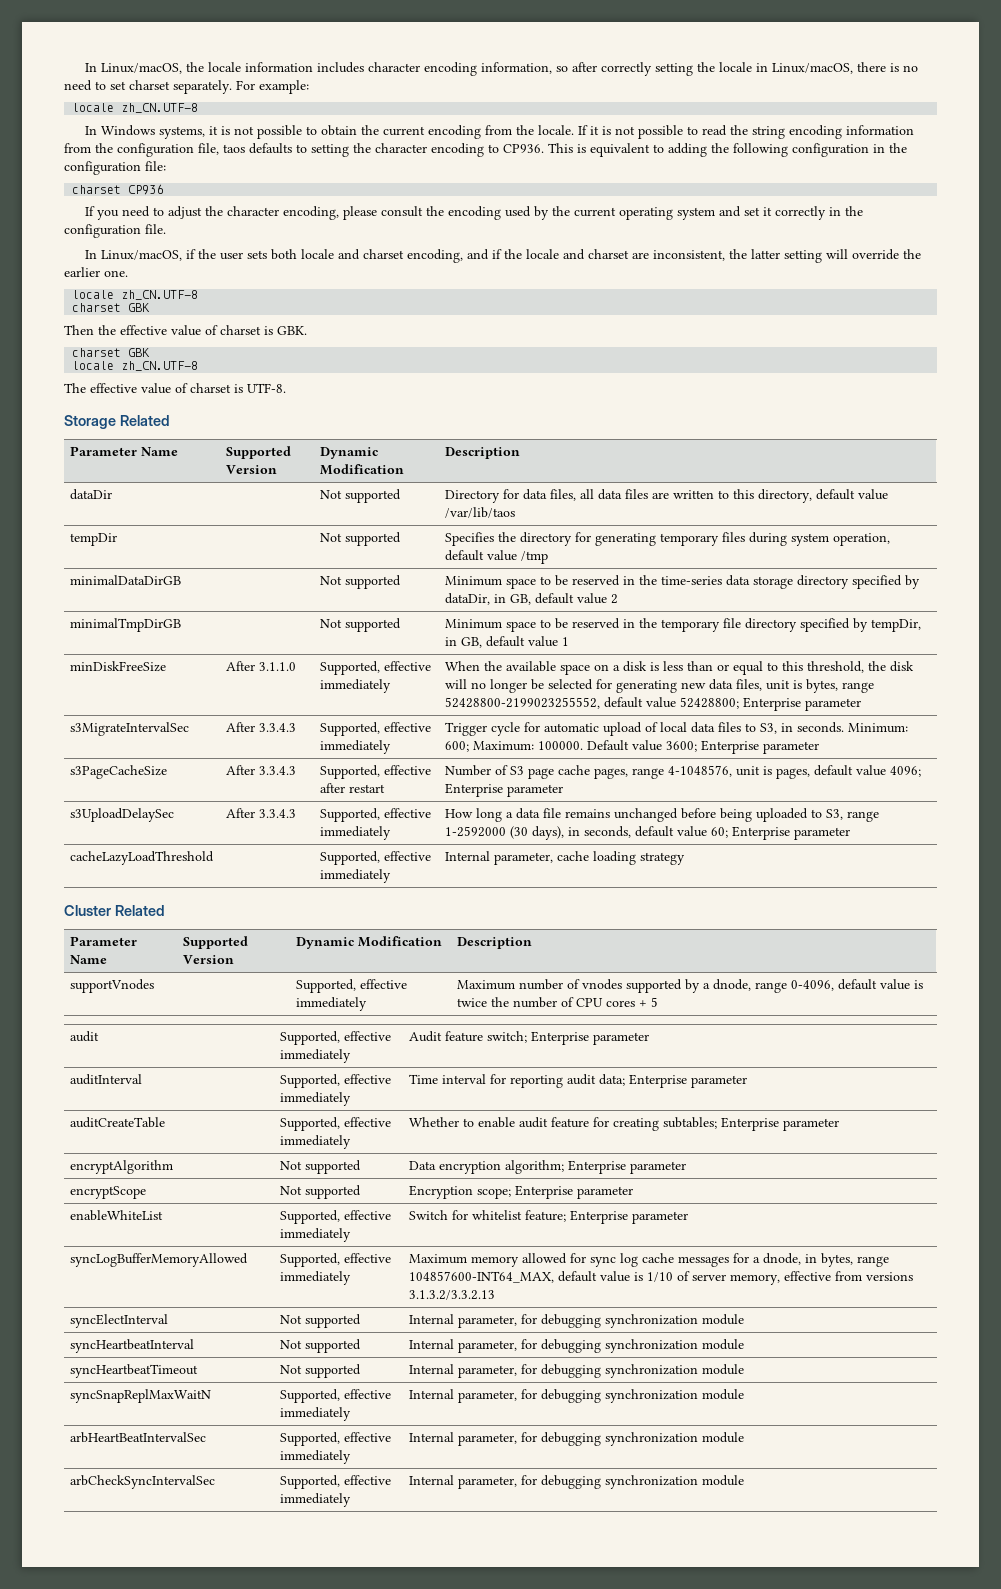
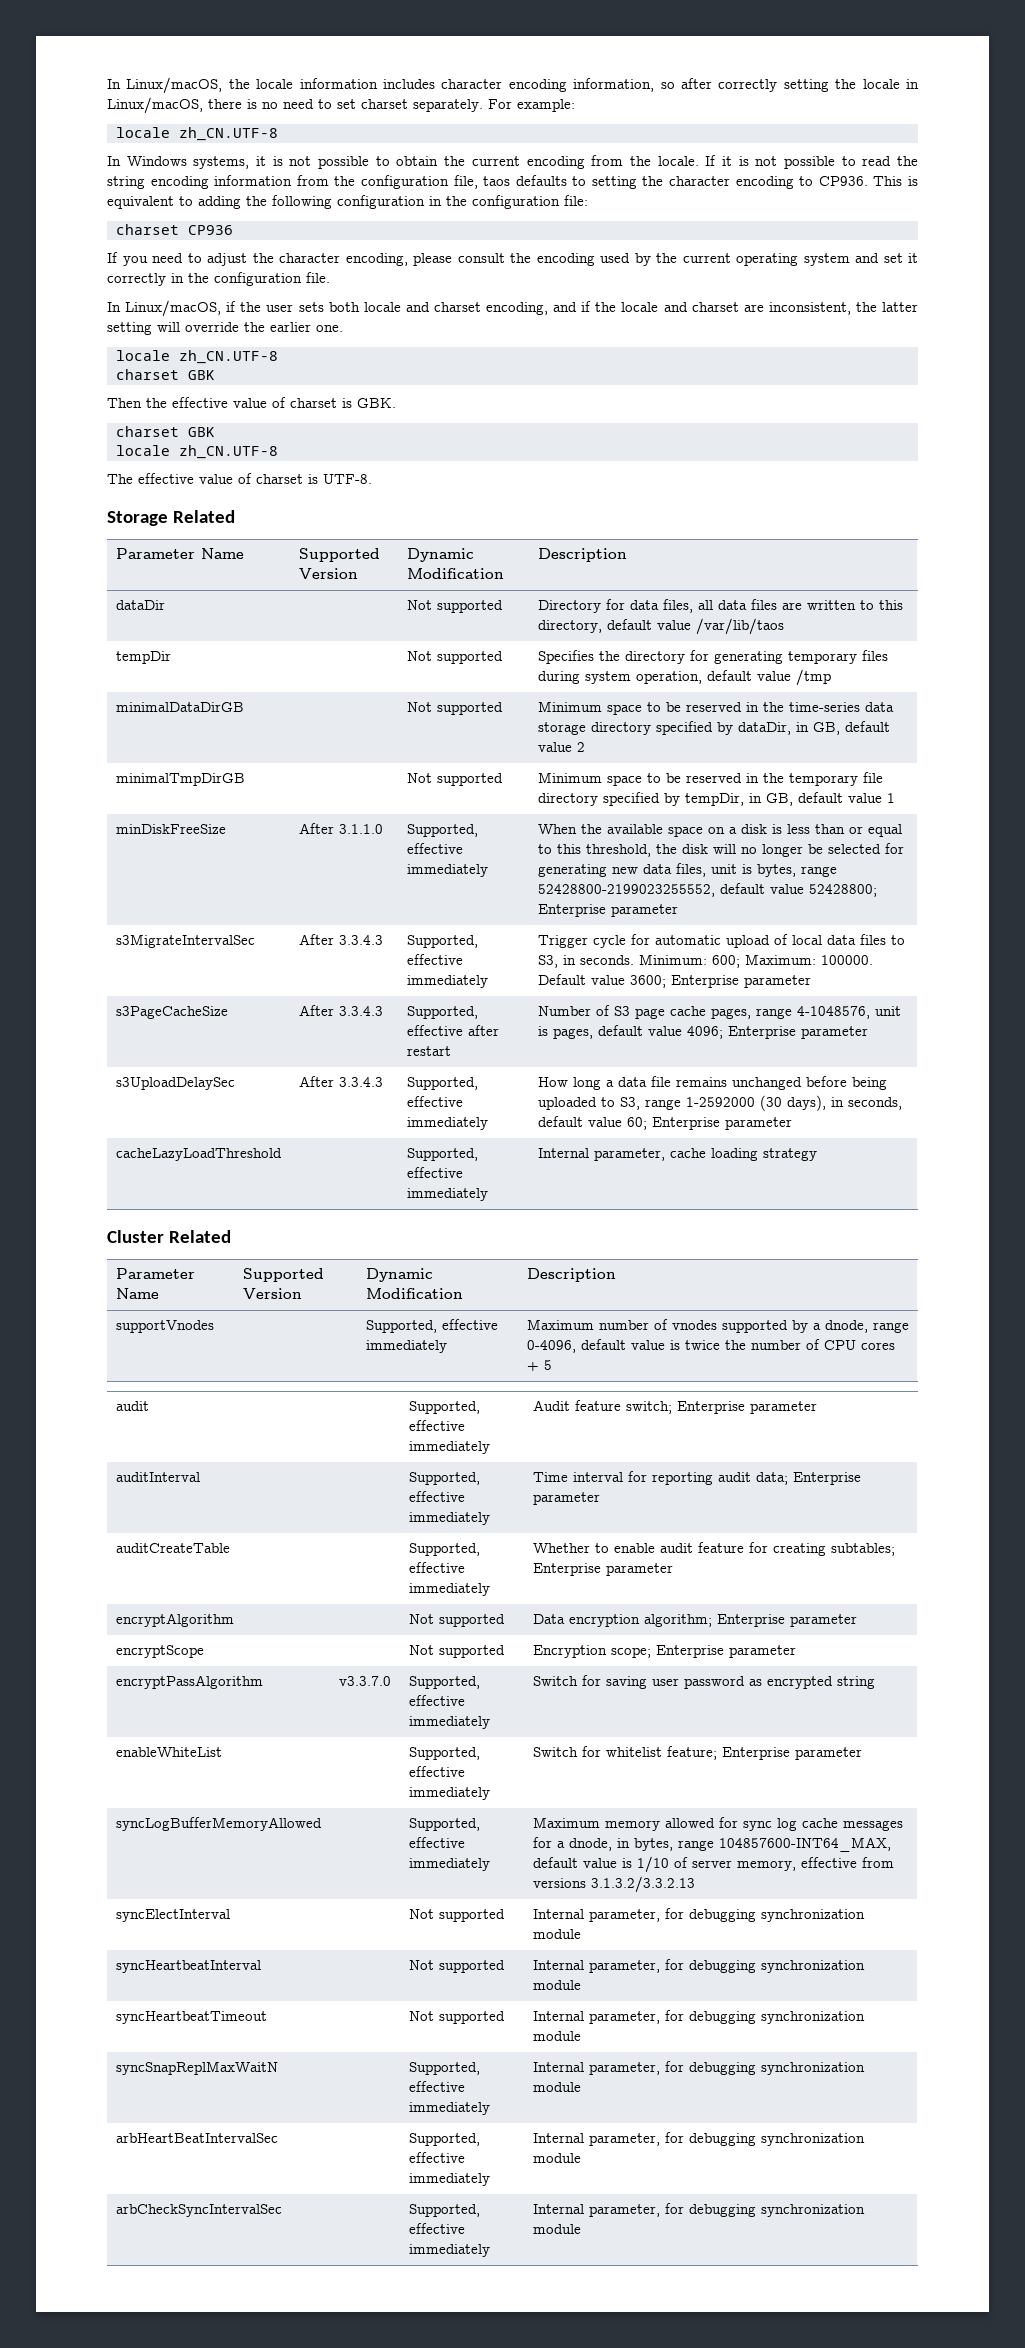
+ encryptPassAlgorithm | v3.3.7.0 | Supported, effective immediately | Switch for saving user password as encrypted string

